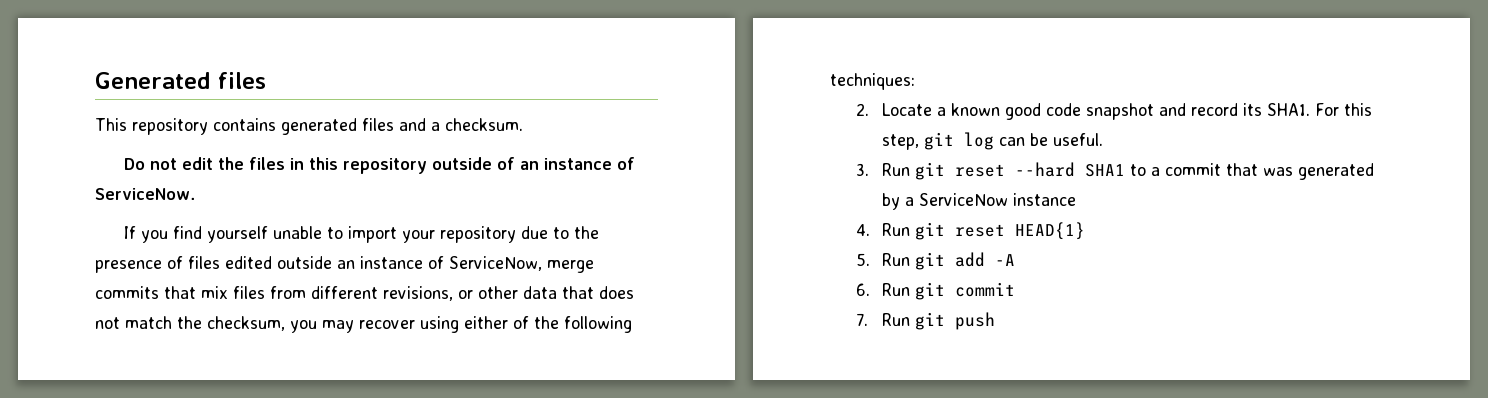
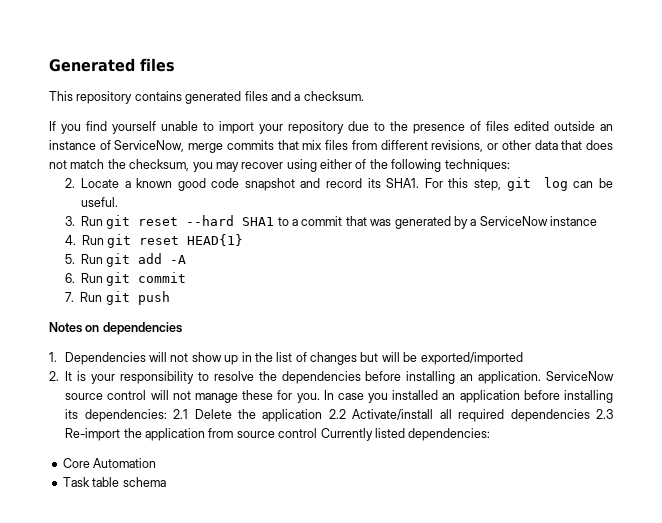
- Do not edit the files in this repository outside of an instance of ServiceNow.
+ Notes on dependencies
+ 1. Dependencies will not show up in the list of changes but will be exported/imported
+ 2. It is your responsibility to resolve the dependencies before installing an application. ServiceNow source control will not manage these for you. In case you installed an application before installing its dependencies: 2.1 Delete the application 2.2 Activate/install all required dependencies 2.3 Re-import the application from source control Currently listed dependencies:
+ Core Automation
+ Task table schema

